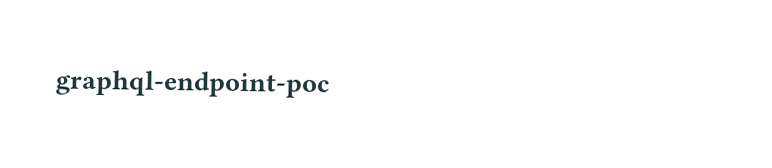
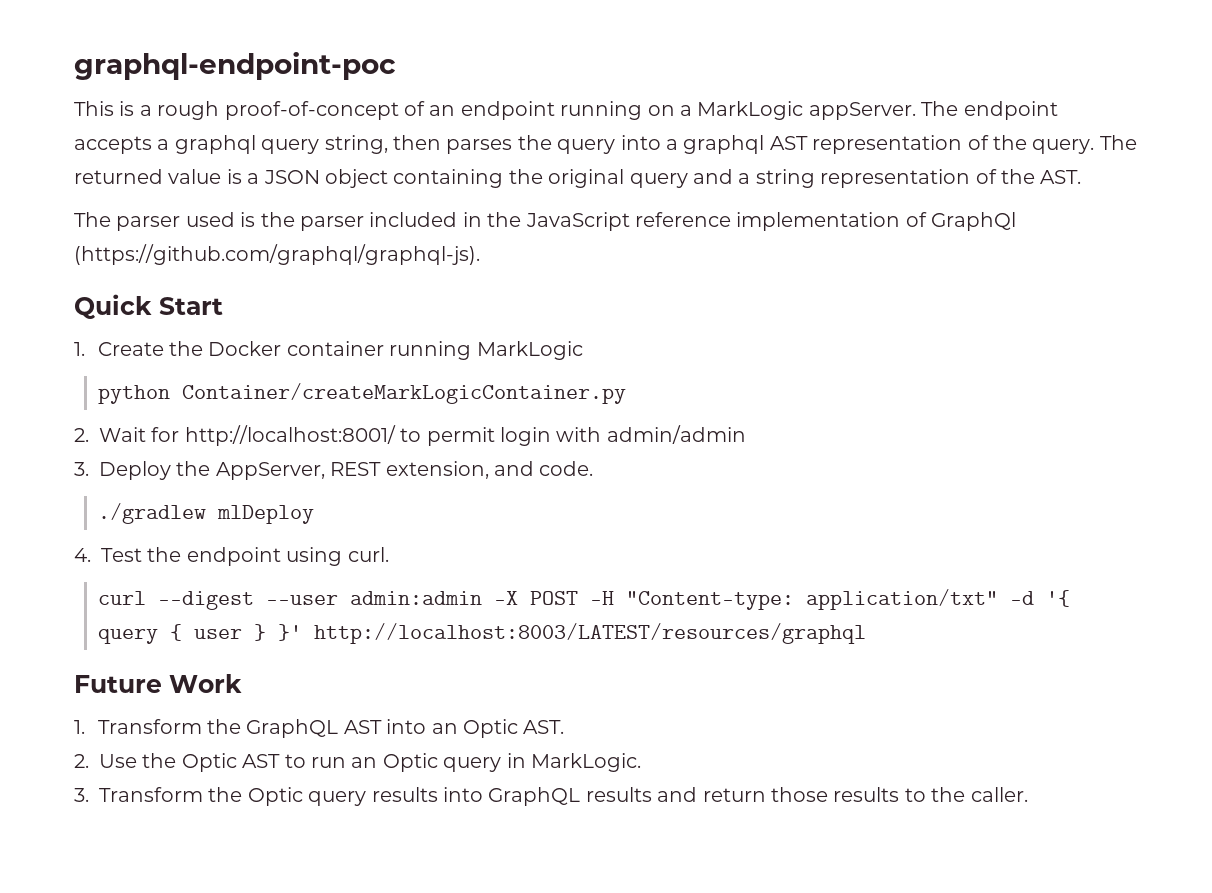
+ This is a rough proof-of-concept of an endpoint running on a MarkLogic appServer. The endpoint accepts a graphql query string, then parses the query into a graphql AST representation of the query. The returned value is a JSON object containing the original query and a string representation of the AST.
+ The parser used is the parser included in the JavaScript reference implementation of GraphQl (https://github.com/graphql/graphql-js).
+ Quick Start
+ 1. Create the Docker container running MarkLogic
+ python Container/createMarkLogicContainer.py
+ 2. Wait for http://localhost:8001/ to permit login with admin/admin
+ 3. Deploy the AppServer, REST extension, and code.
+ ./gradlew mlDeploy
+ 4. Test the endpoint using curl.
+ curl --digest --user admin:admin -X POST -H "Content-type: application/txt" -d '{ query { user } }' http://localhost:8003/LATEST/resources/graphql
+ Future Work
+ 1. Transform the GraphQL AST into an Optic AST.
+ 2. Use the Optic AST to run an Optic query in MarkLogic.
+ 3. Transform the Optic query results into GraphQL results and return those results to the caller.

